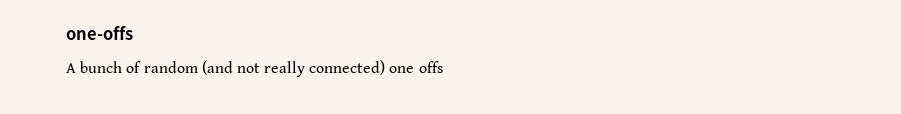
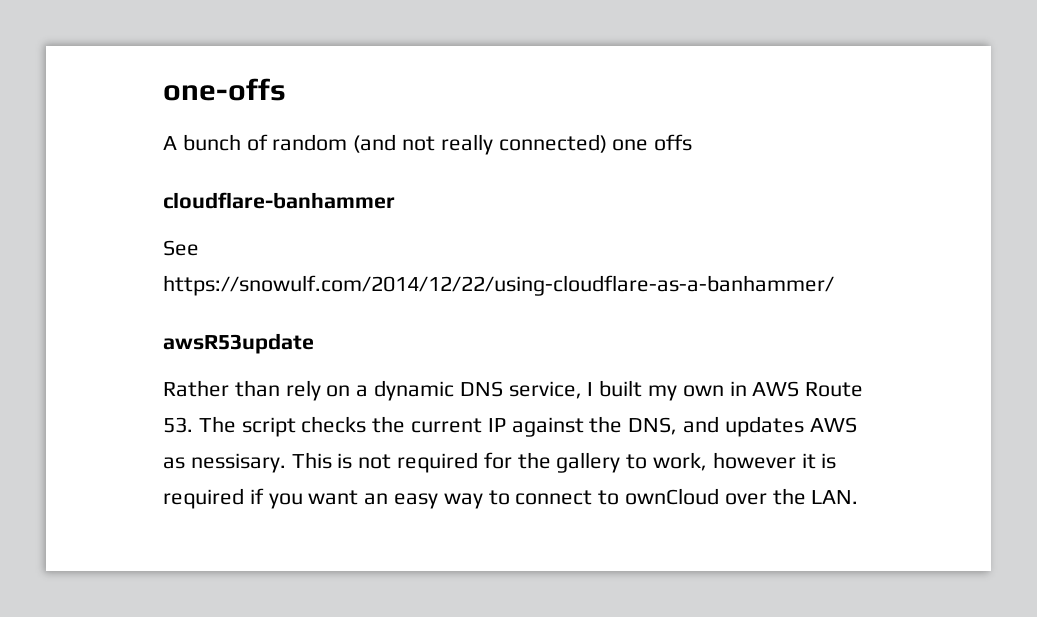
+ cloudflare-banhammer
+ See https://snowulf.com/2014/12/22/using-cloudflare-as-a-banhammer/
+ awsR53update
+ Rather than rely on a dynamic DNS service, I built my own in AWS Route 53. The script checks the current IP against the DNS, and updates AWS as nessisary. This is not required for the gallery to work, however it is required if you want an easy way to connect to ownCloud over the LAN.

